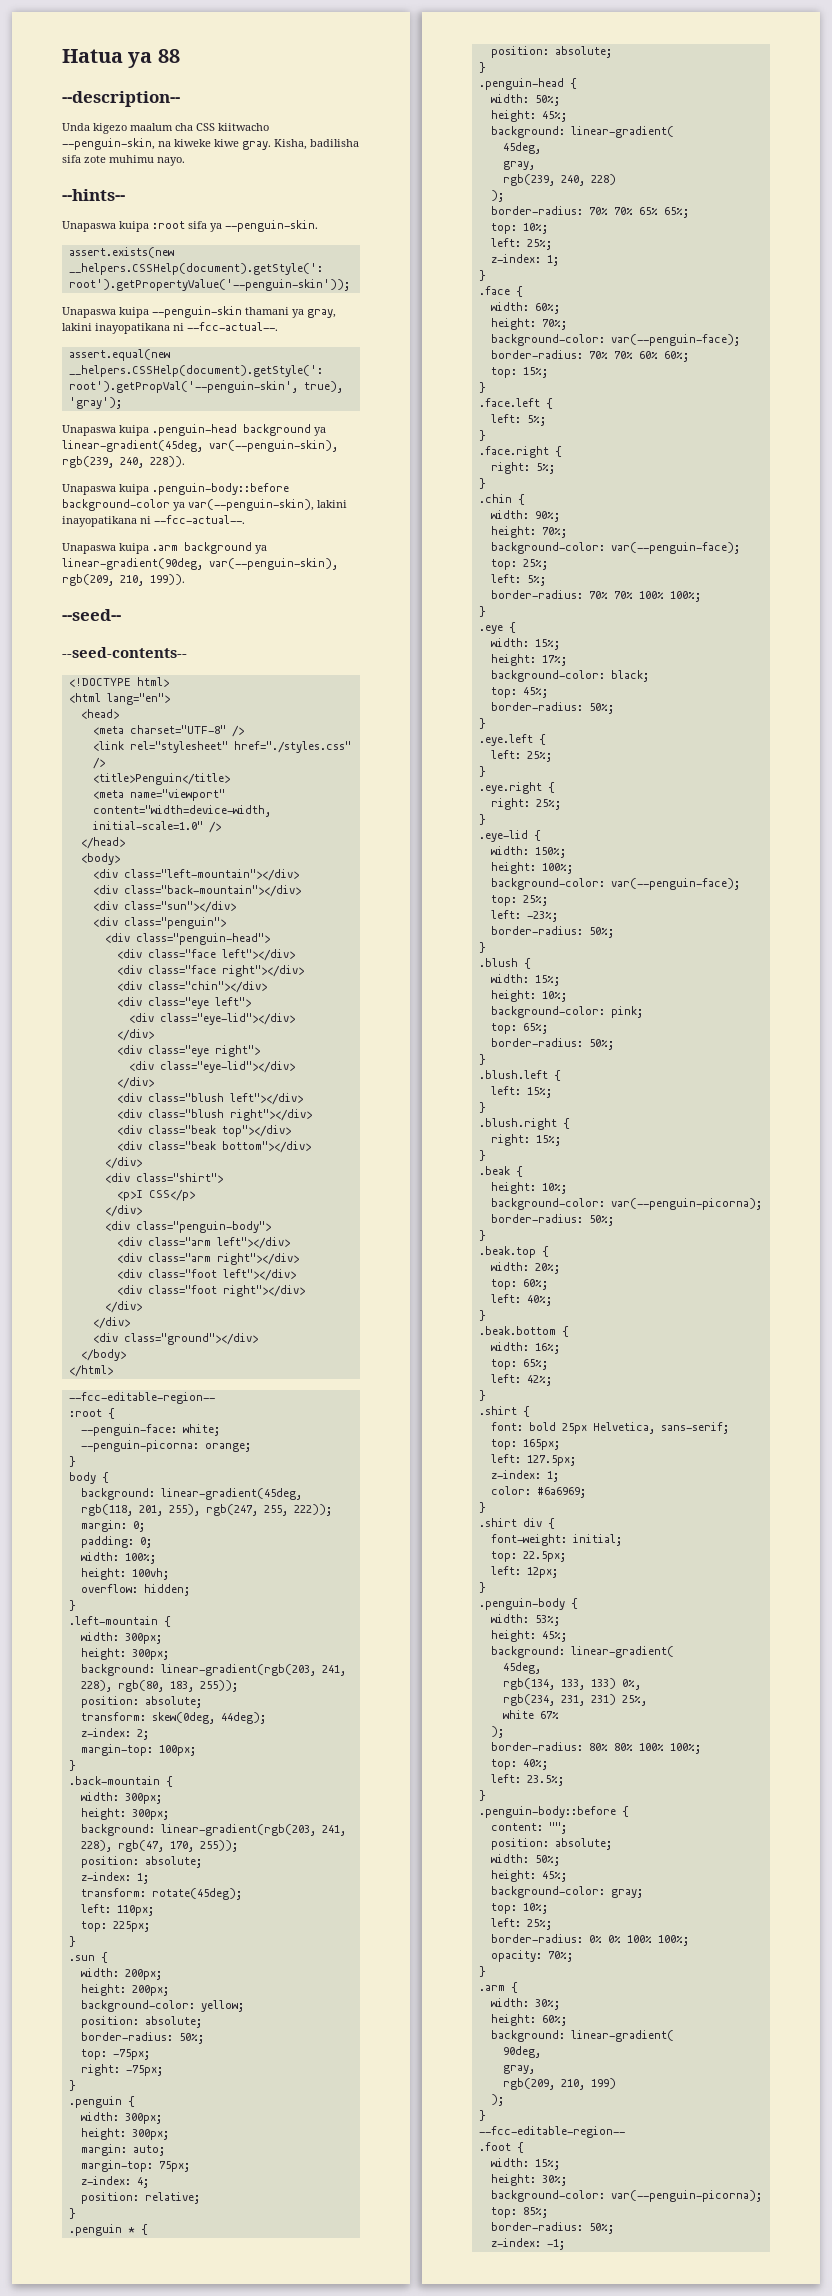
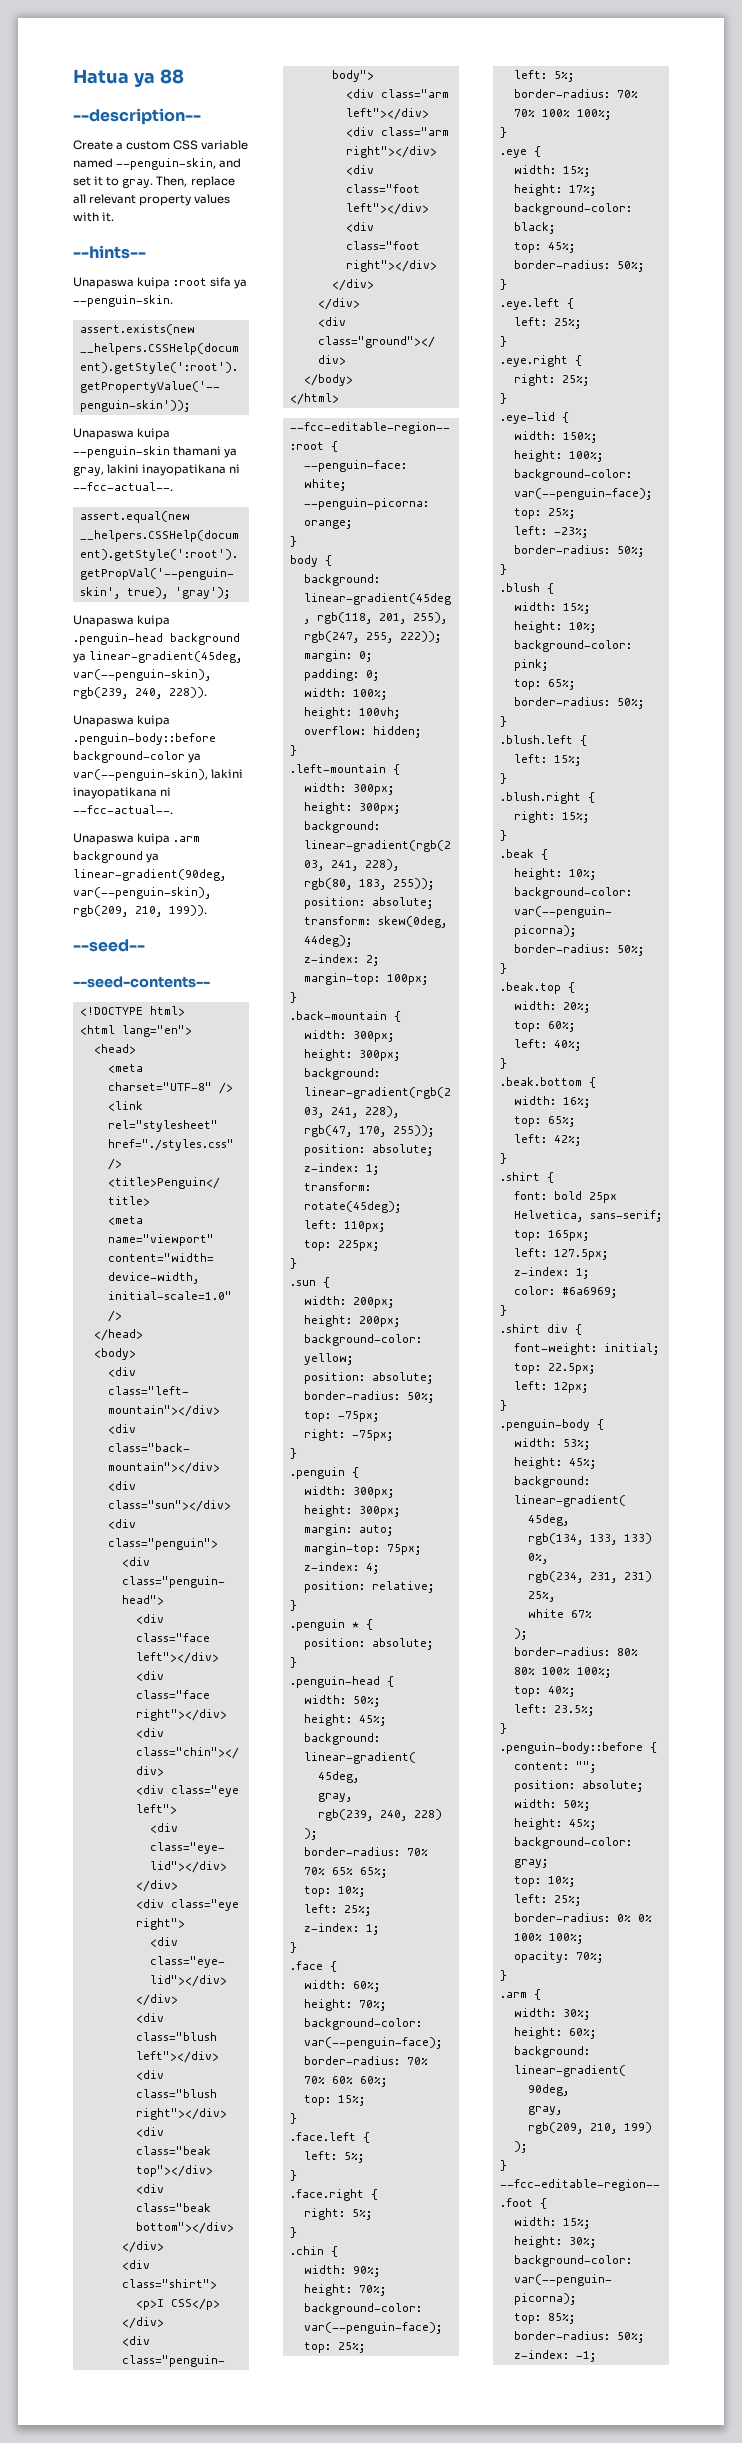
- Unda kigezo maalum cha CSS kiitwacho --penguin-skin, na kiweke kiwe gray. Kisha, badilisha sifa zote muhimu nayo.
+ Create a custom CSS variable named --penguin-skin, and set it to gray. Then, replace all relevant property values with it.

